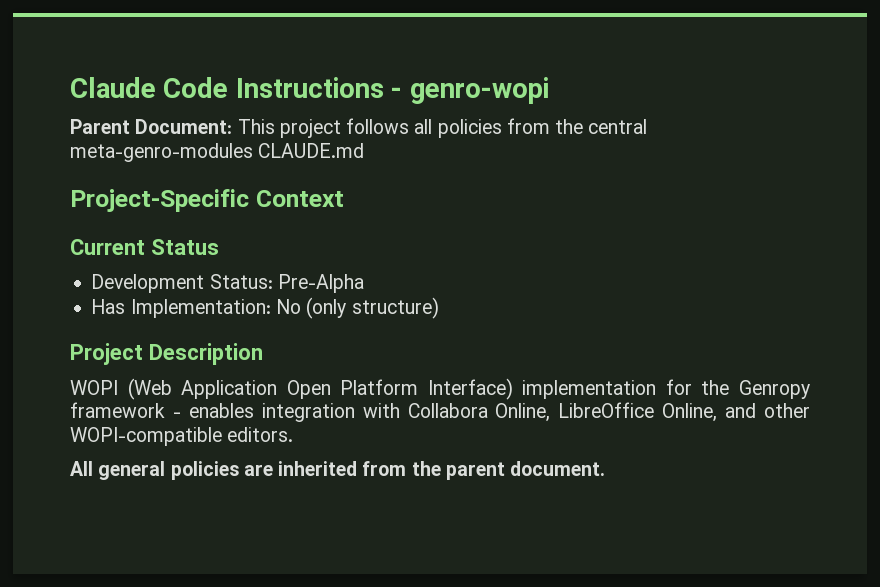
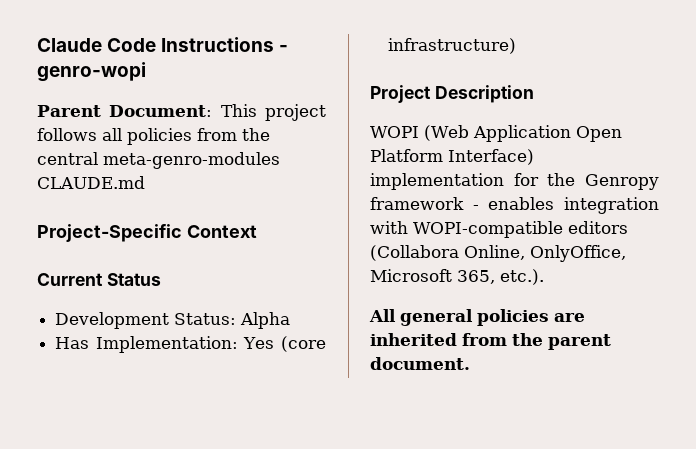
- Development Status: Pre-Alpha
+ Development Status: Alpha
- Has Implementation: No (only structure)
+ Has Implementation: Yes (core infrastructure)
- WOPI (Web Application Open Platform Interface) implementation for the Genropy framework - enables integration with Collabora Online, LibreOffice Online, and other WOPI-compatible editors.
+ WOPI (Web Application Open Platform Interface) implementation for the Genropy framework - enables integration with WOPI-compatible editors (Collabora Online, OnlyOffice, Microsoft 365, etc.).

